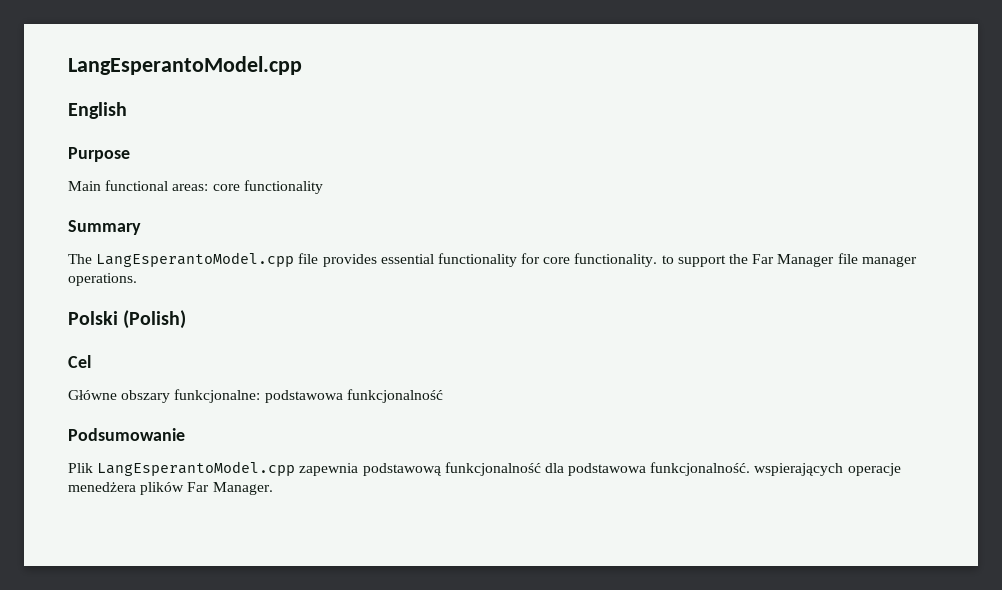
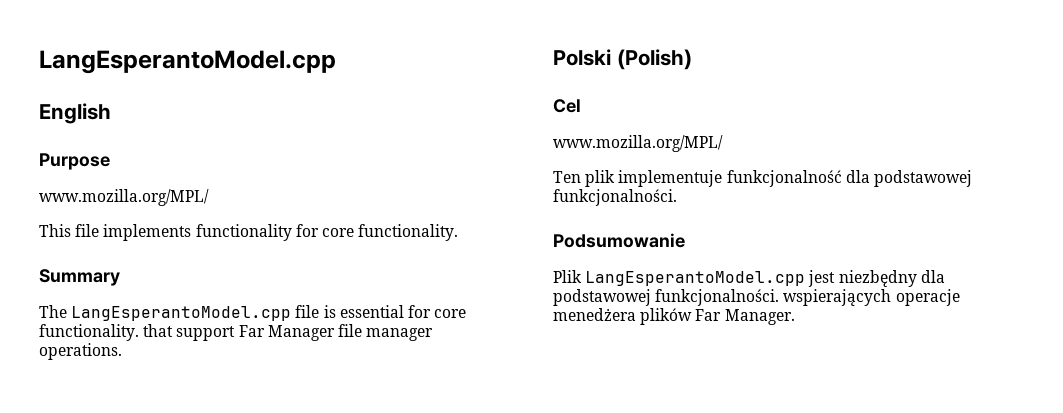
  Purpose
- Main functional areas: core functionality
+ www.mozilla.org/MPL/
+ This file implements functionality for core functionality.
  Summary
- The LangEsperantoModel.cpp file provides essential functionality for core functionality. to support the Far Manager file manager operations.
+ The LangEsperantoModel.cpp file is essential for core functionality. that support Far Manager file manager operations.
  Cel
- Główne obszary funkcjonalne: podstawowa funkcjonalność
+ www.mozilla.org/MPL/
+ Ten plik implementuje funkcjonalność dla podstawowej funkcjonalności.
  Podsumowanie
- Plik LangEsperantoModel.cpp zapewnia podstawową funkcjonalność dla podstawowa funkcjonalność. wspierających operacje menedżera plików Far Manager.
+ Plik LangEsperantoModel.cpp jest niezbędny dla podstawowej funkcjonalności. wspierających operacje menedżera plików Far Manager.

